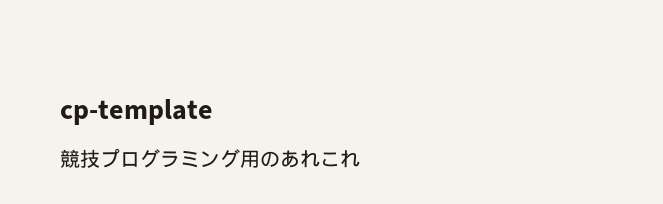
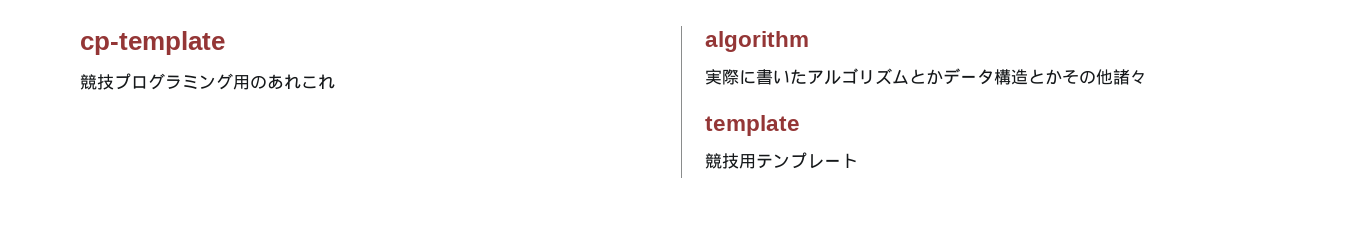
+ algorithm
+ 実際に書いたアルゴリズムとかデータ構造とかその他諸々
+ template
+ 競技用テンプレート

